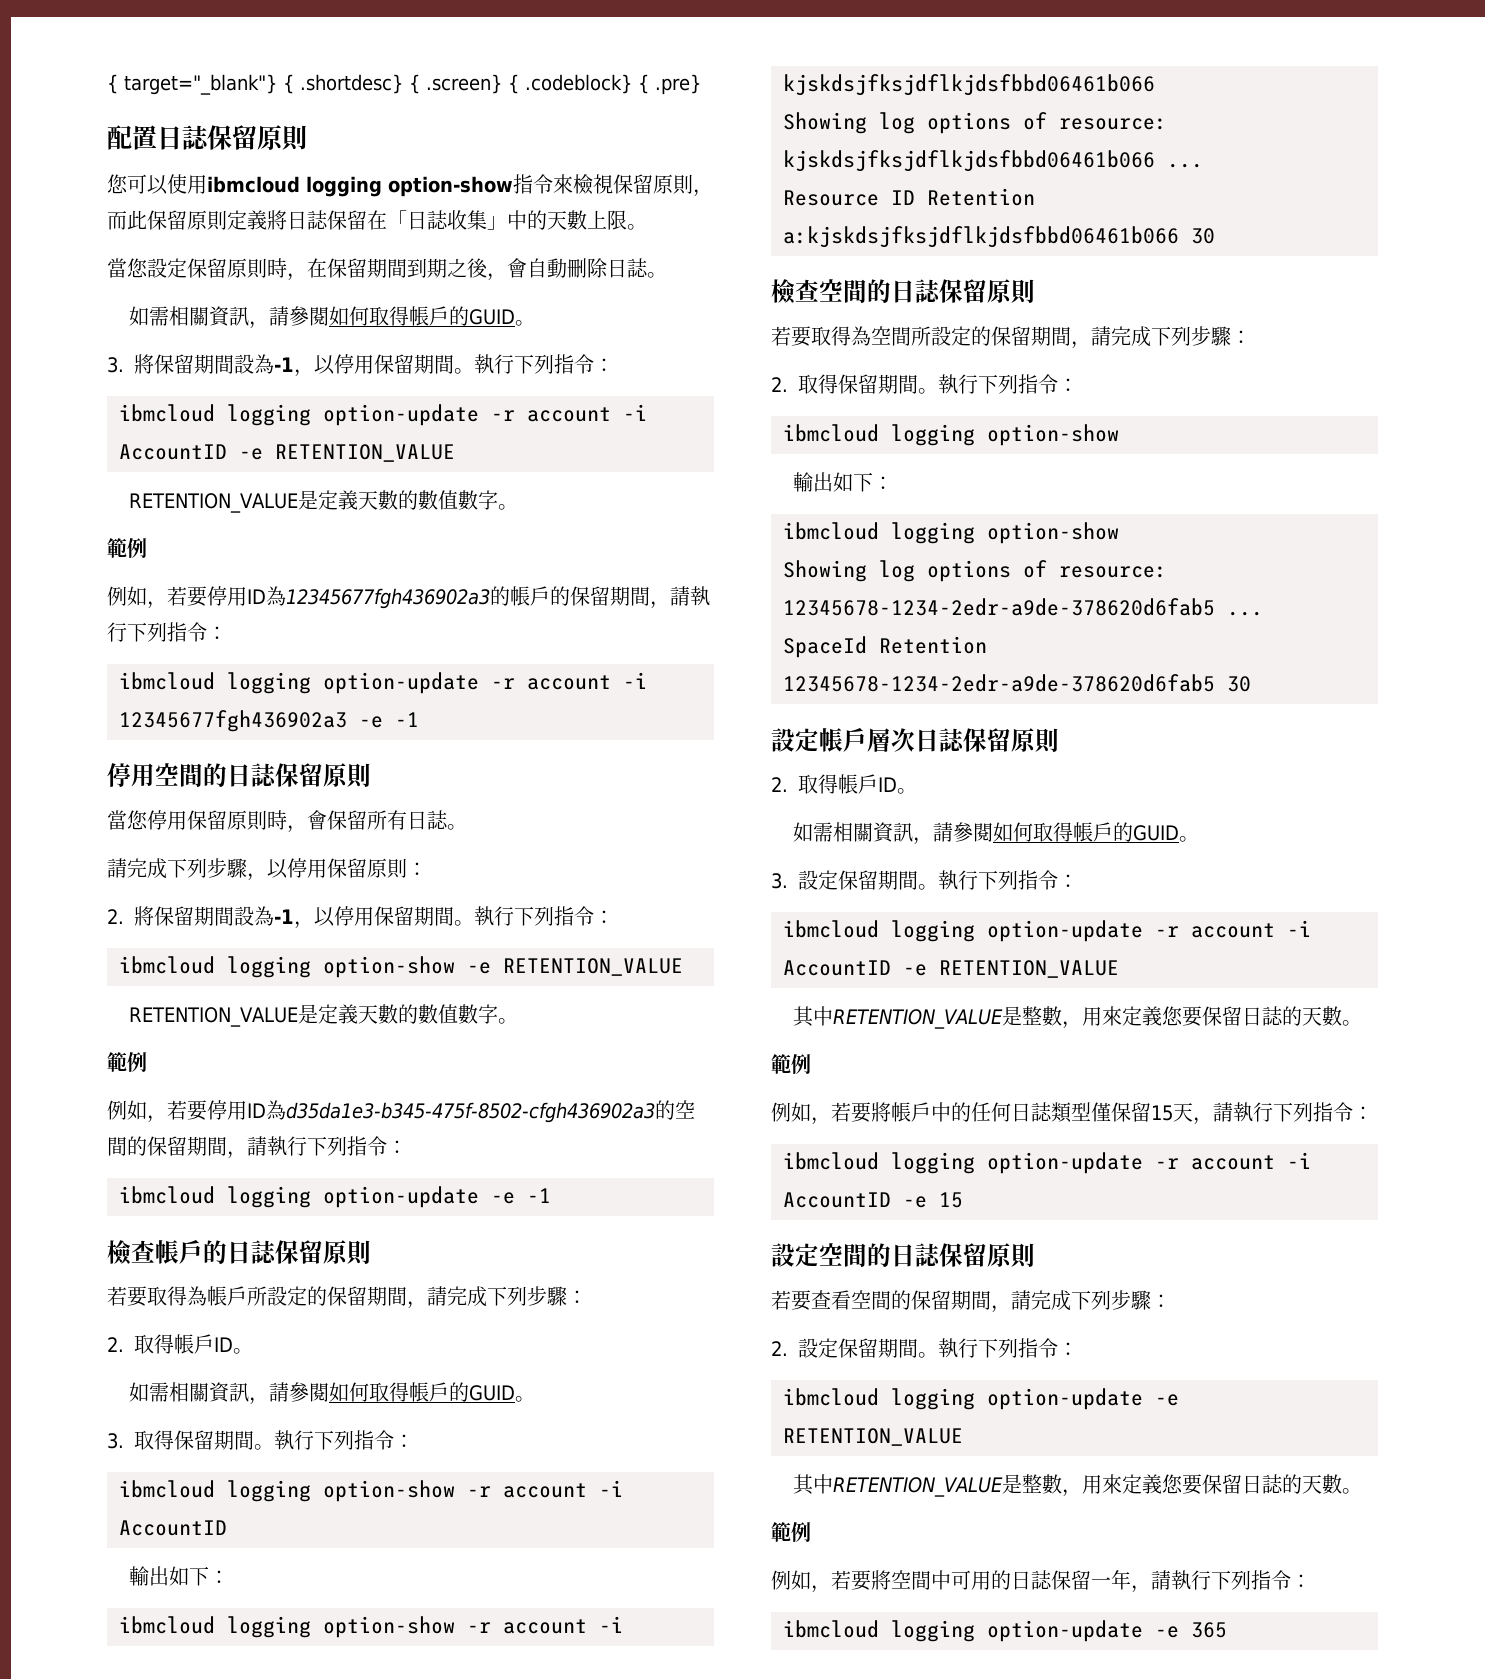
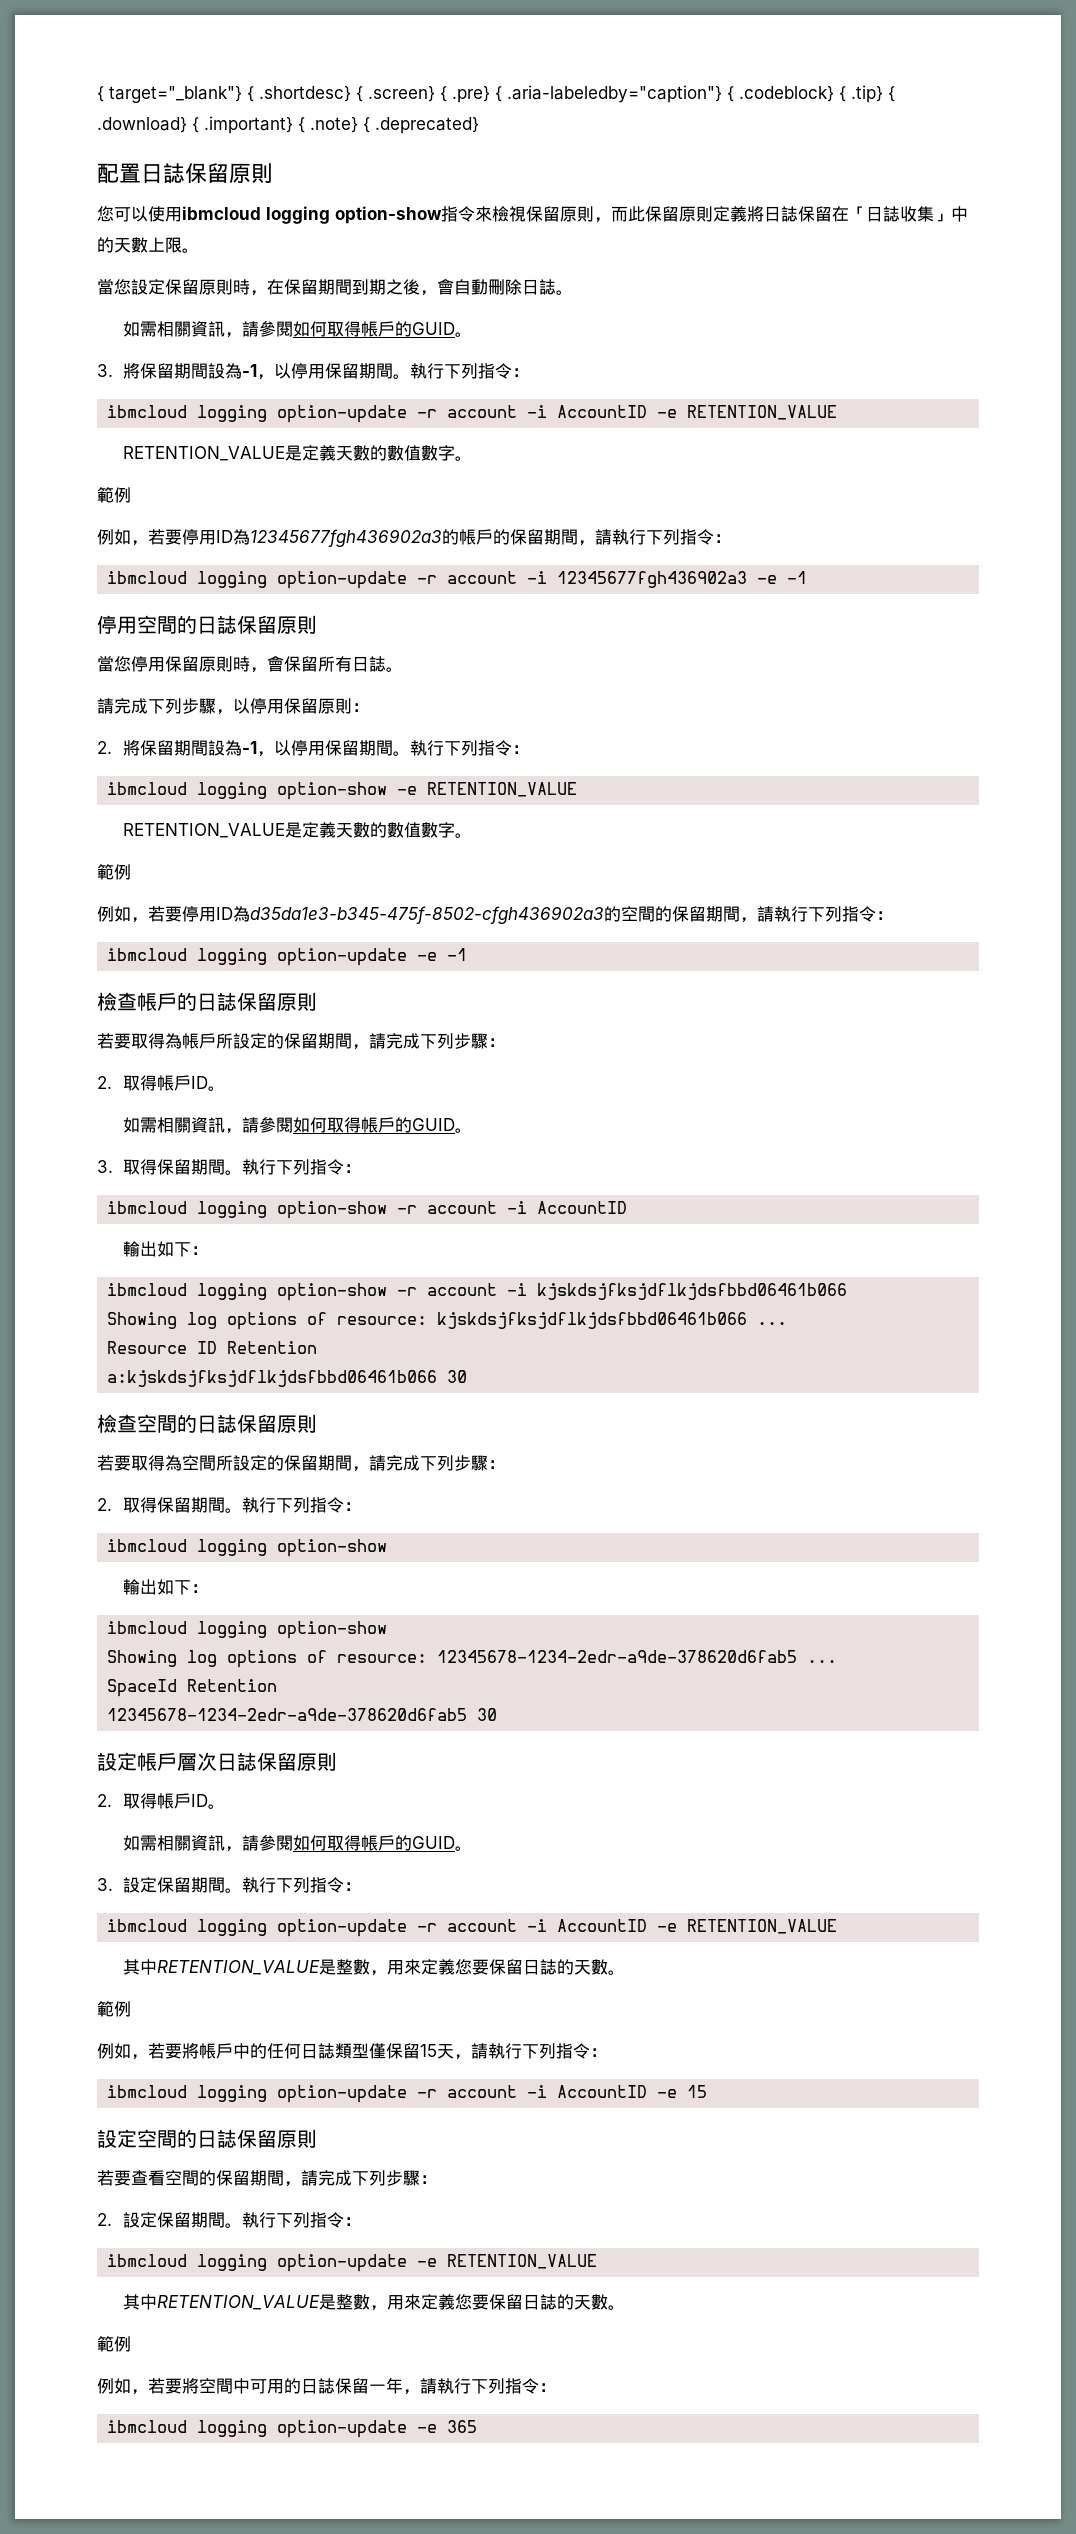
- { target="_blank"} { .shortdesc} { .screen} { .codeblock} { .pre}
+ { target="_blank"} { .shortdesc} { .screen} { .pre} { .aria-labeledby="caption"} { .codeblock} { .tip} { .download} { .important} { .note} { .deprecated}

